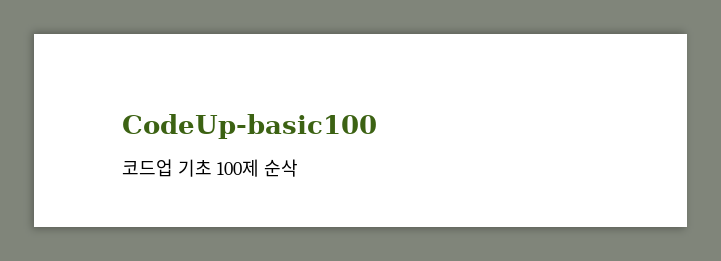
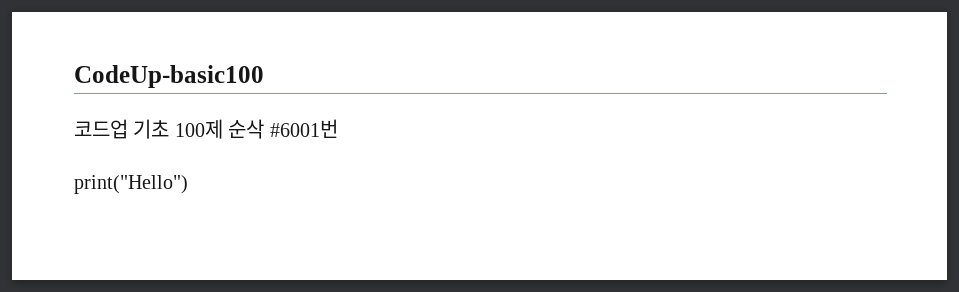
- 코드업 기초 100제 순삭
+ 코드업 기초 100제 순삭 #6001번
+ print("Hello")

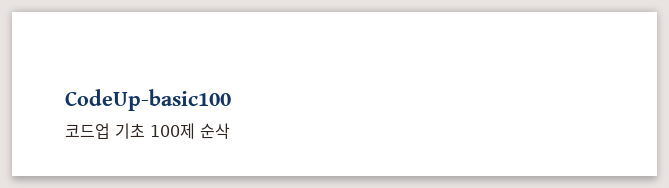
- 코드업 기초 100제 순삭 #6001번
- print("Hello")
+ 코드업 기초 100제 순삭

